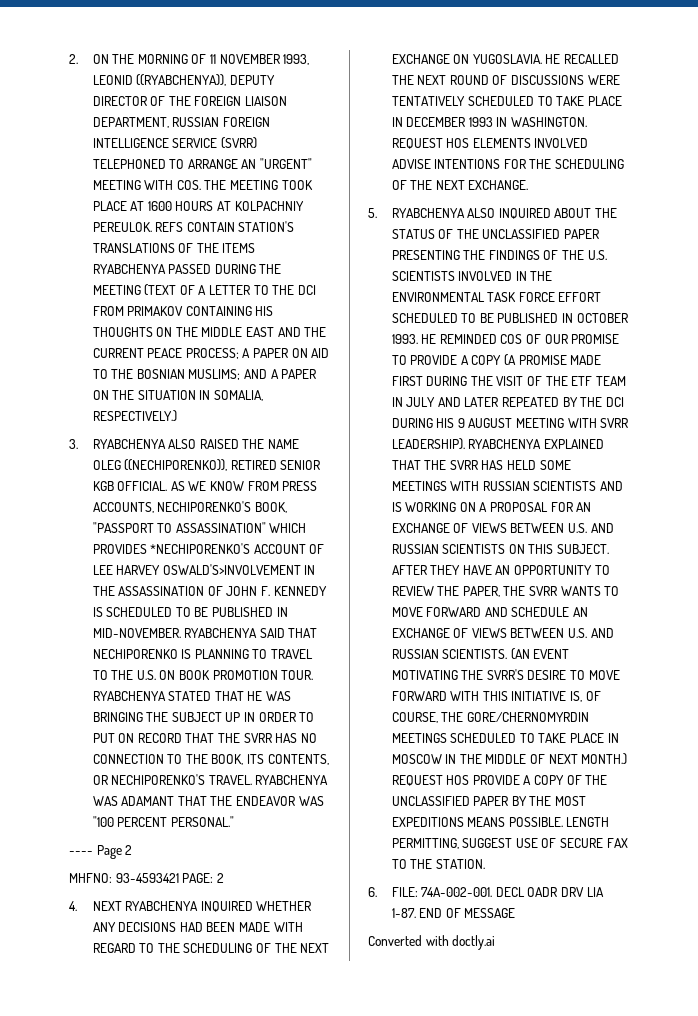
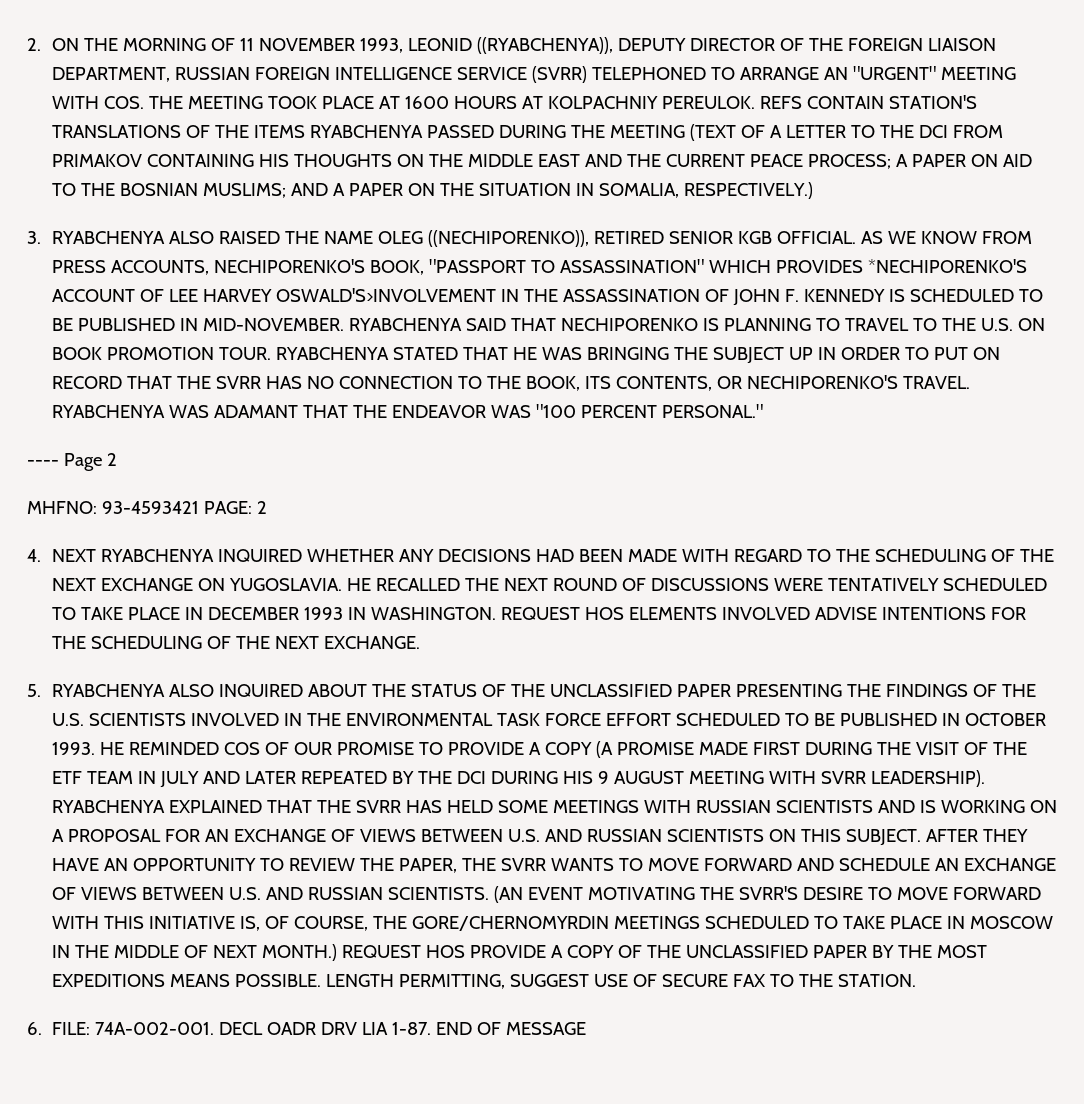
- Converted with doctly.ai

